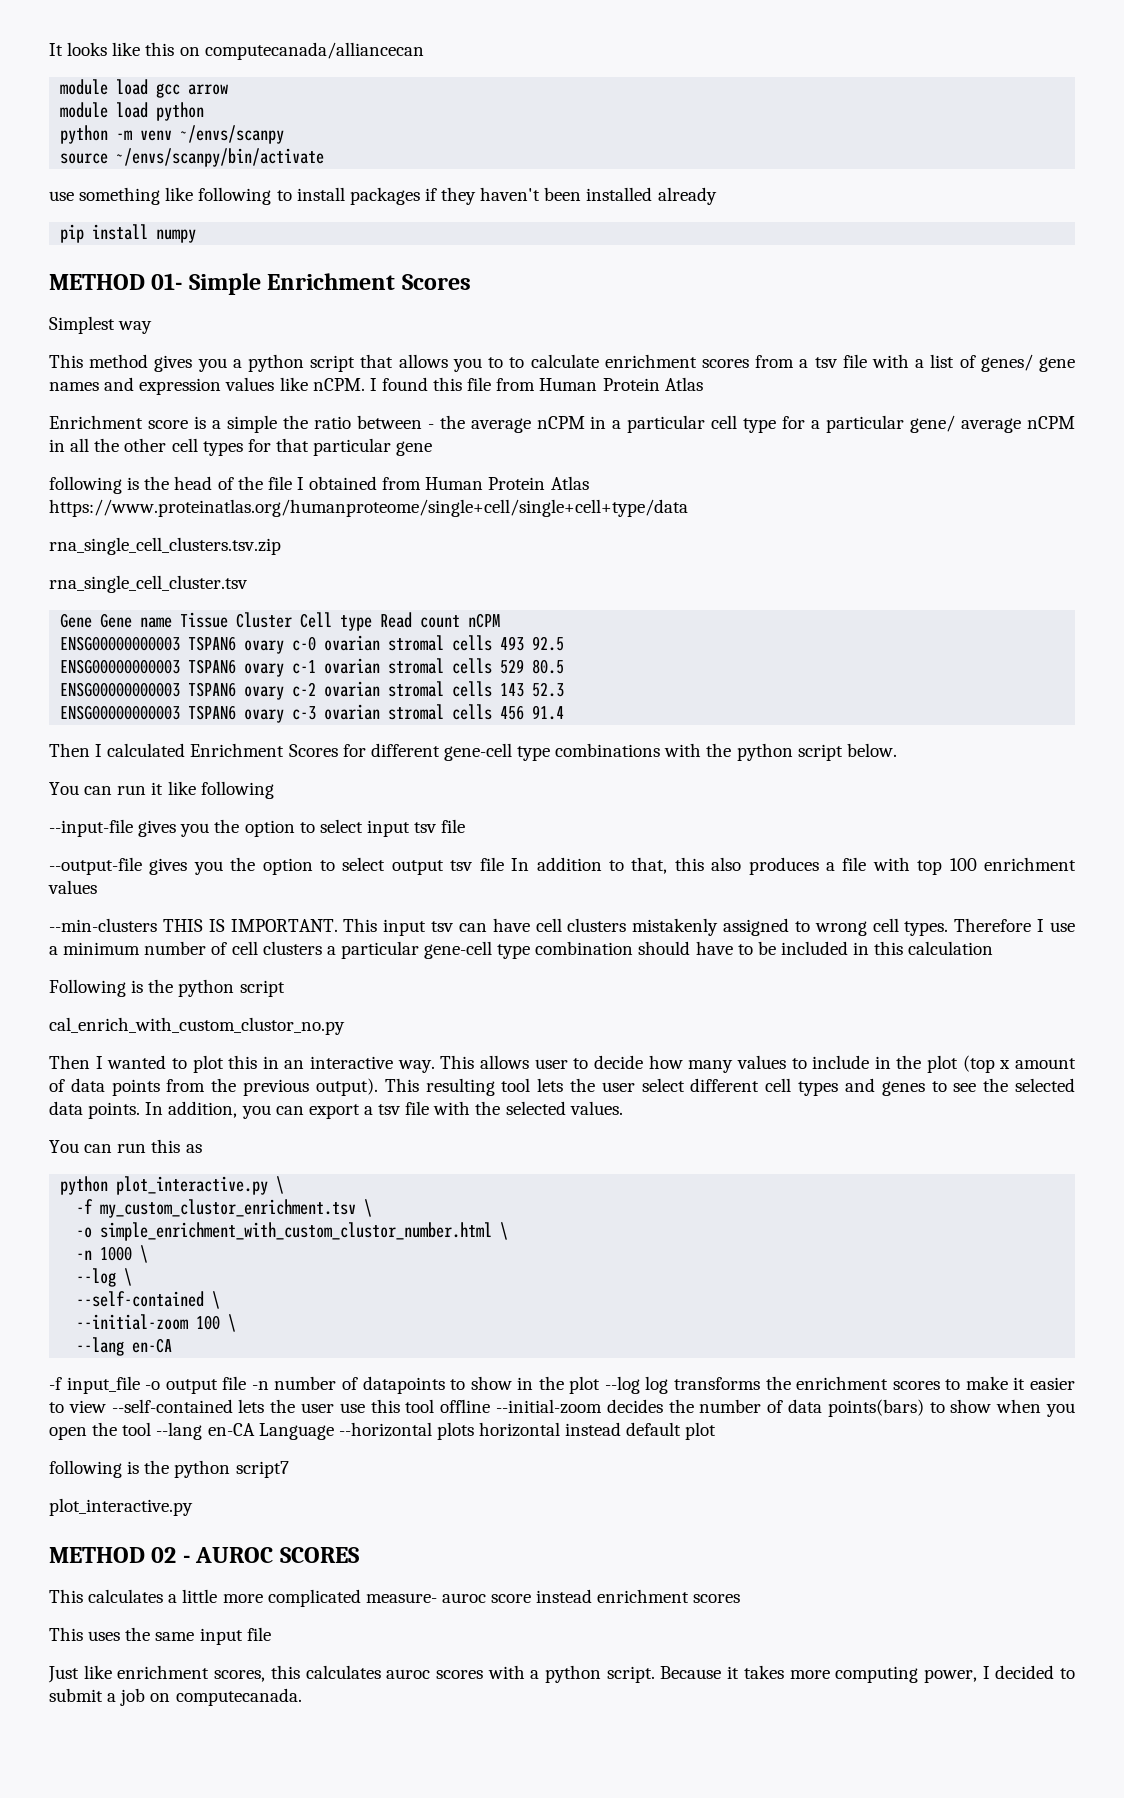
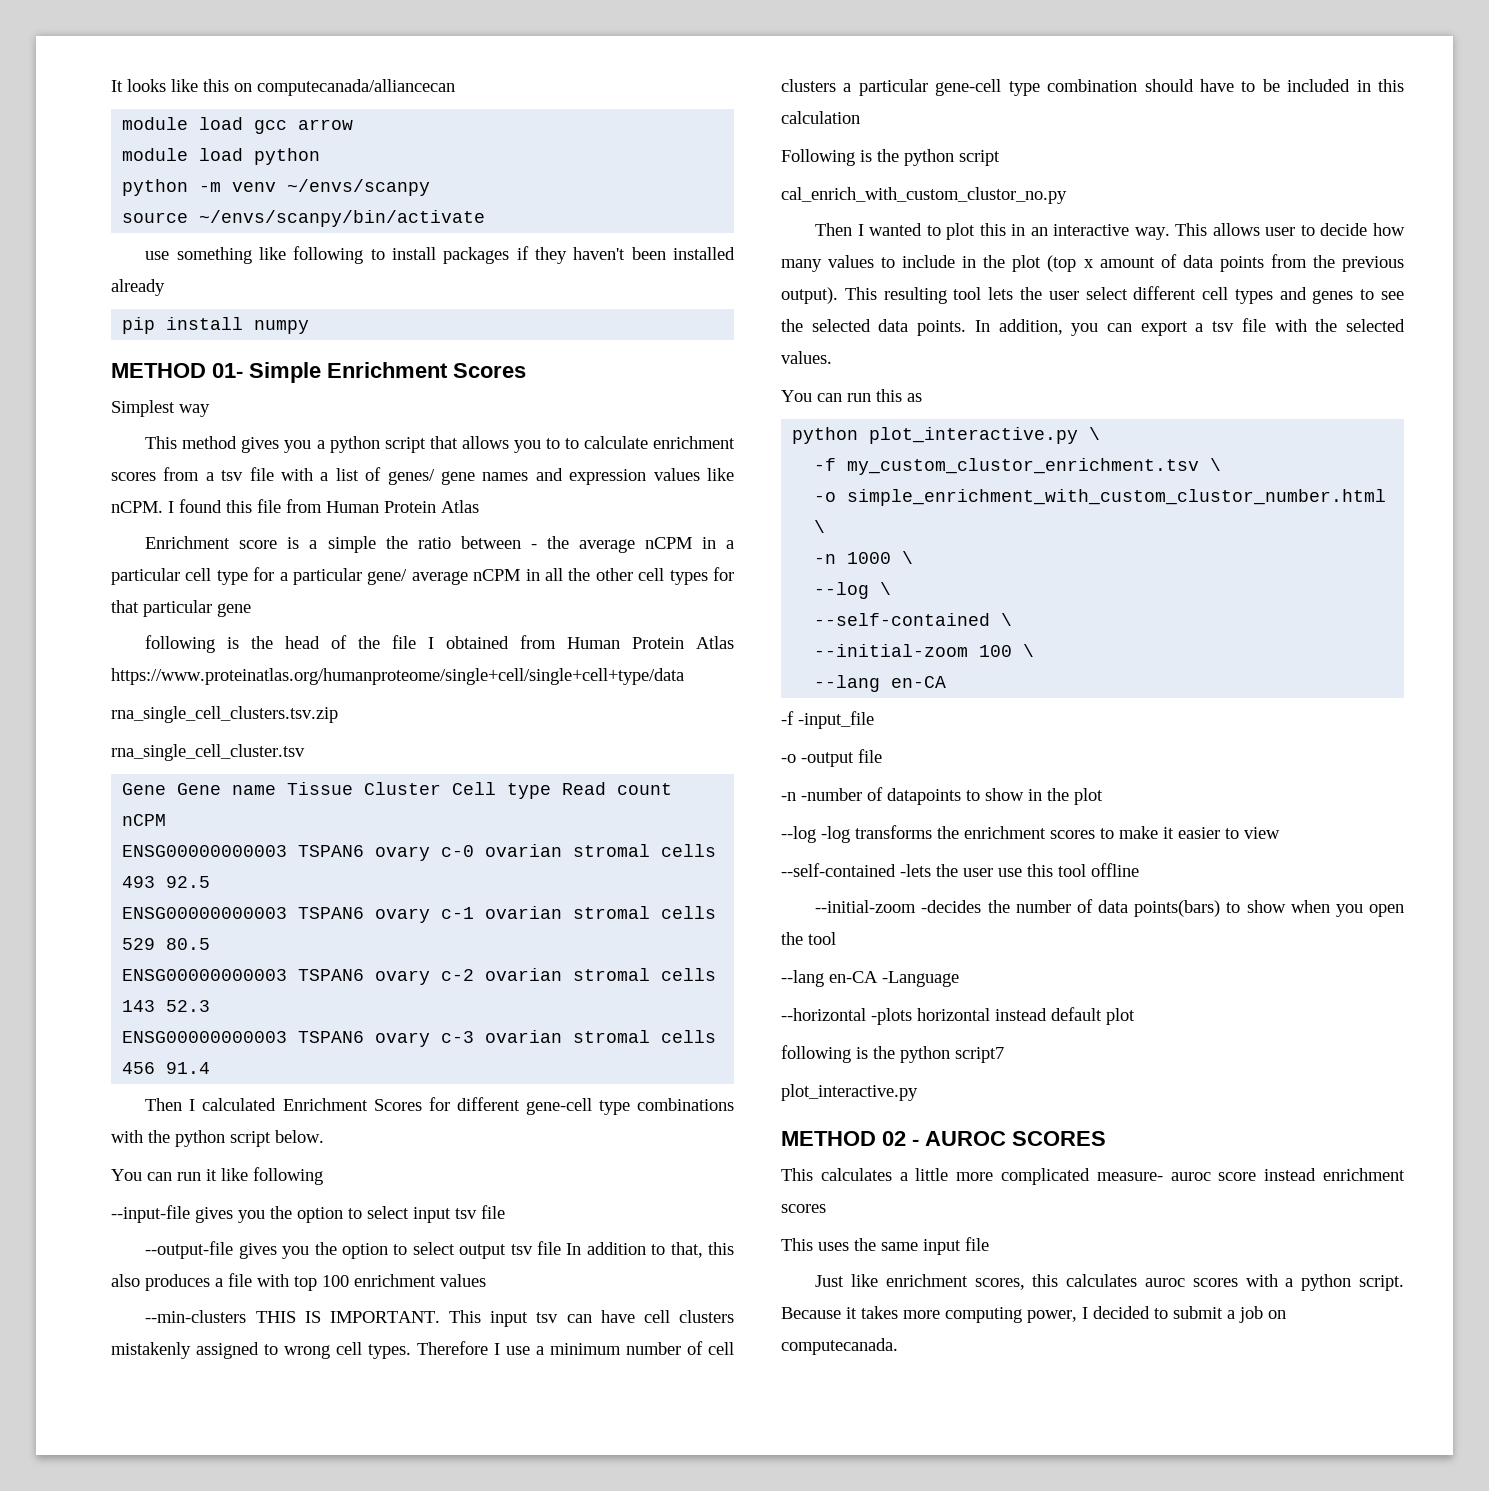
- -f input_file -o output file -n number of datapoints to show in the plot --log log transforms the enrichment scores to make it easier to view --self-contained lets the user use this tool offline --initial-zoom decides the number of data points(bars) to show when you open the tool --lang en-CA Language --horizontal plots horizontal instead default plot
+ -f -input_file
+ -o -output file
+ -n -number of datapoints to show in the plot
+ --log -log transforms the enrichment scores to make it easier to view
+ --self-contained -lets the user use this tool offline
+ --initial-zoom -decides the number of data points(bars) to show when you open the tool
+ --lang en-CA -Language
+ --horizontal -plots horizontal instead default plot

